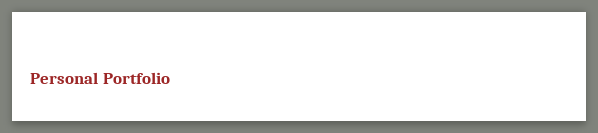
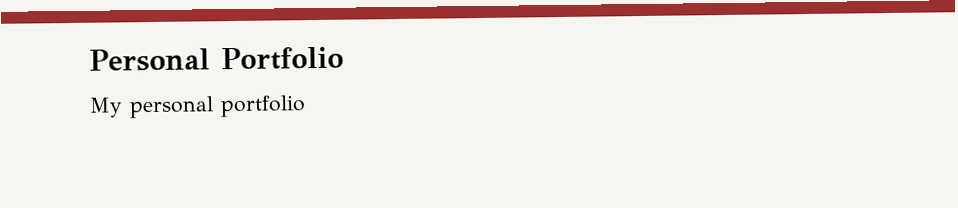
+ My personal portfolio

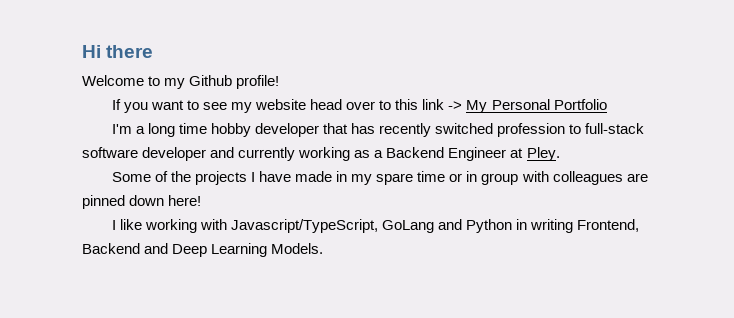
- Personal Portfolio
- My personal portfolio
+ Hi there
+ Welcome to my Github profile!
+ If you want to see my website head over to this link -> My Personal Portfolio
+ I'm a long time hobby developer that has recently switched profession to full-stack software developer and currently working as a Backend Engineer at Pley.
+ Some of the projects I have made in my spare time or in group with colleagues are pinned down here!
+ I like working with Javascript/TypeScript, GoLang and Python in writing Frontend, Backend and Deep Learning Models.

